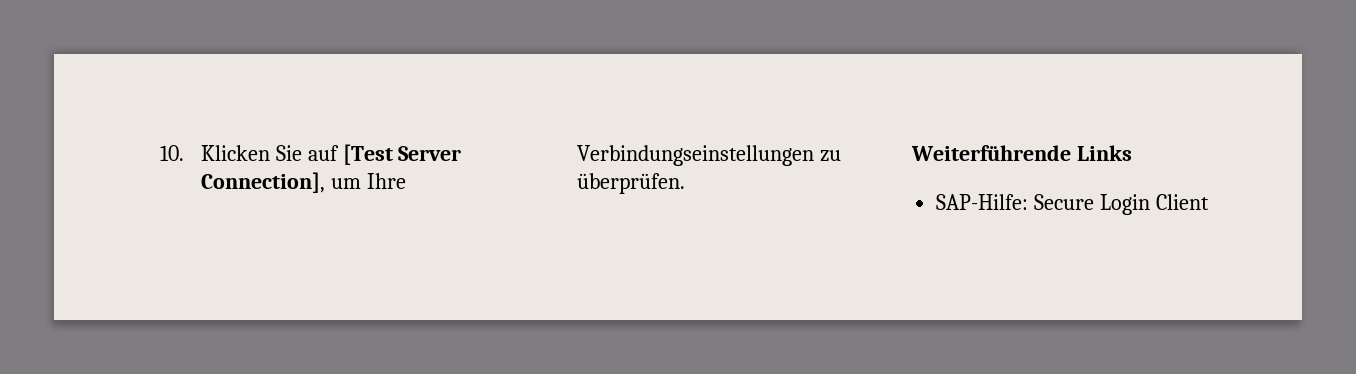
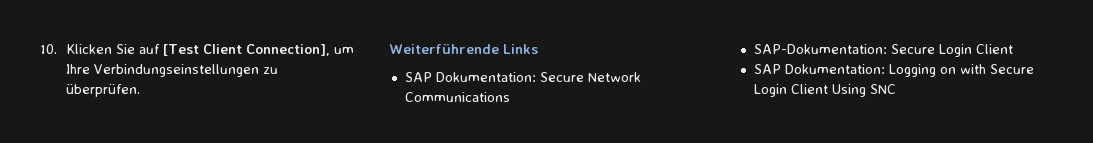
- 10. Klicken Sie auf [Test Server Connection], um Ihre Verbindungseinstellungen zu überprüfen.
+ 10. Klicken Sie auf [Test Client Connection], um Ihre Verbindungseinstellungen zu überprüfen.
- SAP-Hilfe: Secure Login Client
+ SAP Dokumentation: Secure Network Communications
+ SAP-Dokumentation: Secure Login Client
+ SAP Dokumentation: Logging on with Secure Login Client Using SNC

